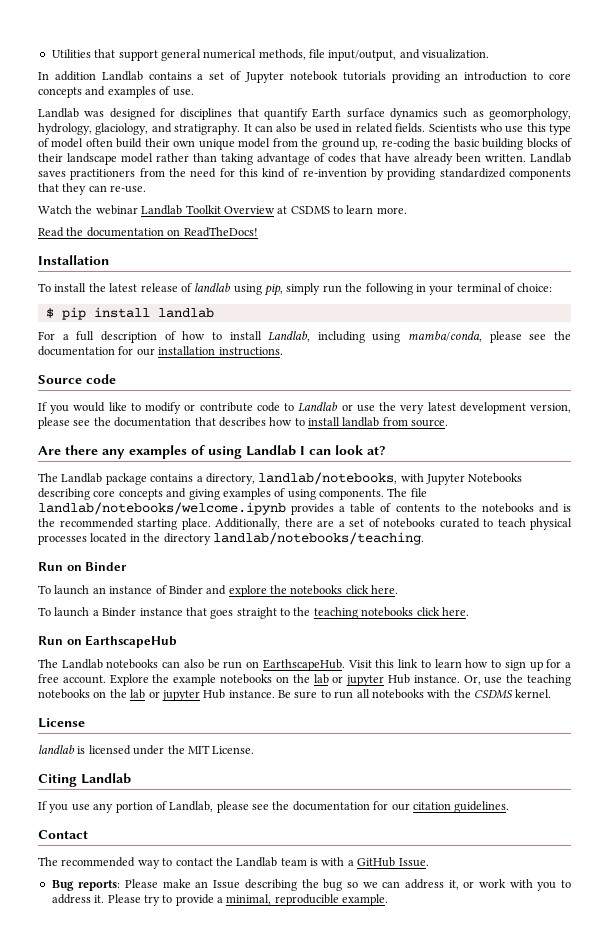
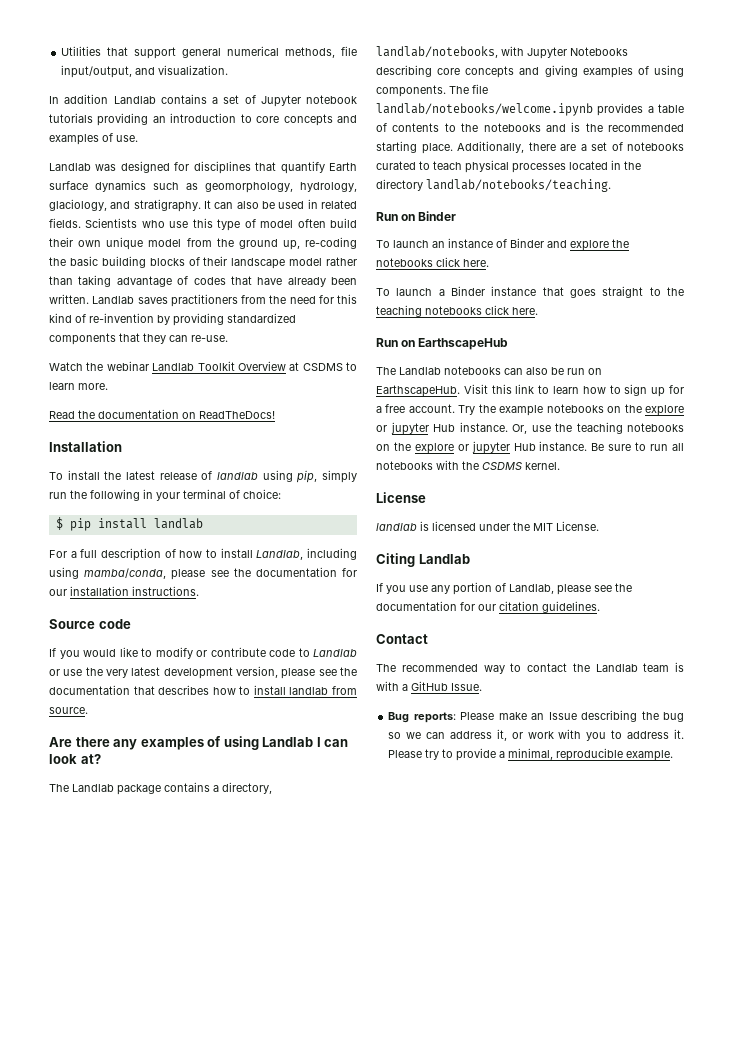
- Explore the example notebooks on the lab or jupyter Hub instance.
+ Try the example notebooks on the explore or jupyter Hub instance.
- Or, use the teaching notebooks on the lab or jupyter Hub instance.
+ Or, use the teaching notebooks on the explore or jupyter Hub instance.

